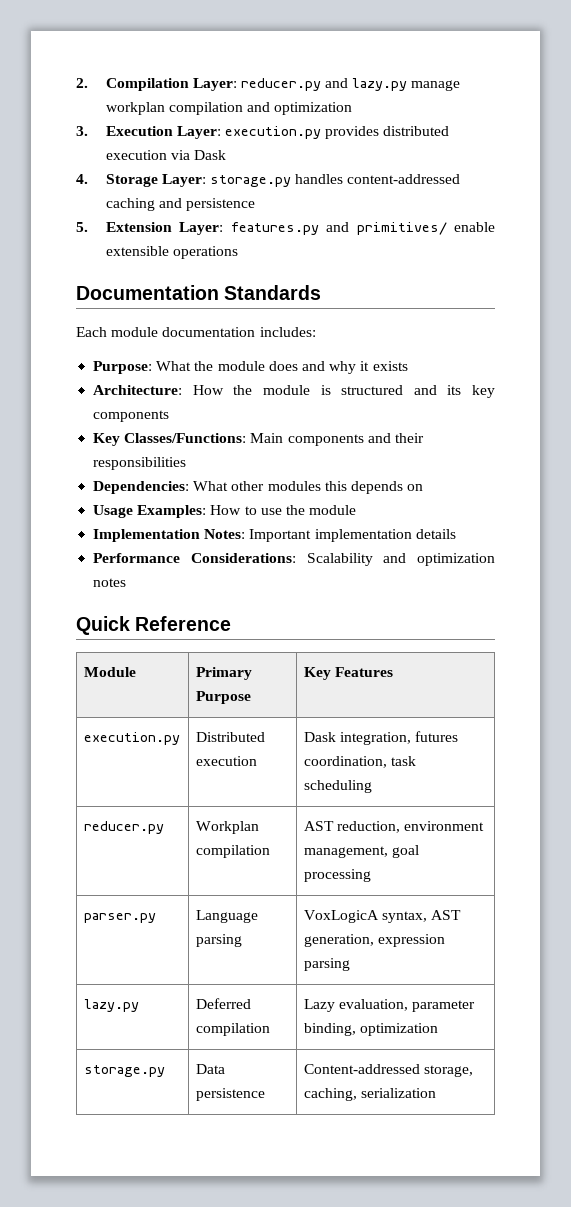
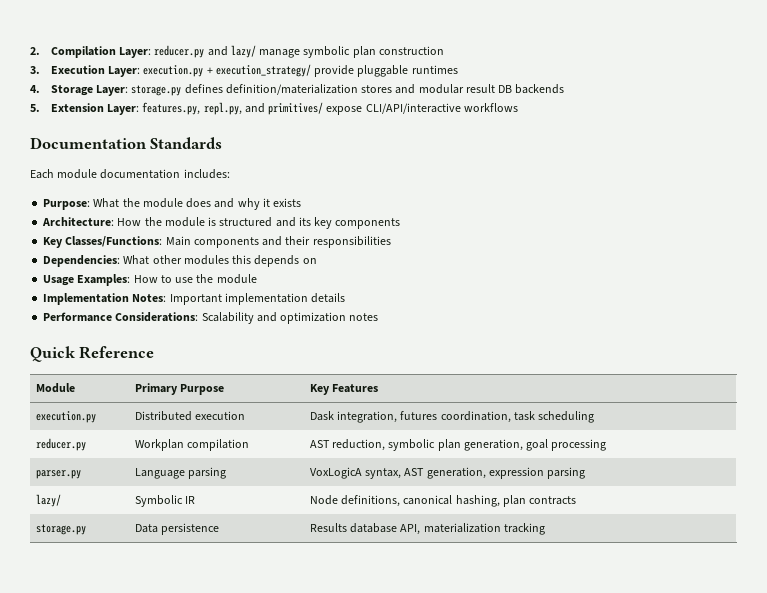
- 2. Compilation Layer: reducer.py and lazy.py manage workplan compilation and optimization
+ 2. Compilation Layer: reducer.py and lazy/ manage symbolic plan construction
- 3. Execution Layer: execution.py provides distributed execution via Dask
+ 3. Execution Layer: execution.py + execution_strategy/ provide pluggable runtimes
- 4. Storage Layer: storage.py handles content-addressed caching and persistence
- 5. Extension Layer: features.py and primitives/ enable extensible operations
+ 4. Storage Layer: storage.py defines definition/materialization stores and modular result DB backends
+ 5. Extension Layer: features.py, repl.py, and primitives/ expose CLI/API/interactive workflows
- reducer.py | Workplan compilation | AST reduction, environment management, goal processing
+ reducer.py | Workplan compilation | AST reduction, symbolic plan generation, goal processing
- lazy.py | Deferred compilation | Lazy evaluation, parameter binding, optimization
- storage.py | Data persistence | Content-addressed storage, caching, serialization
+ lazy/ | Symbolic IR | Node definitions, canonical hashing, plan contracts
+ storage.py | Data persistence | Results database API, materialization tracking

